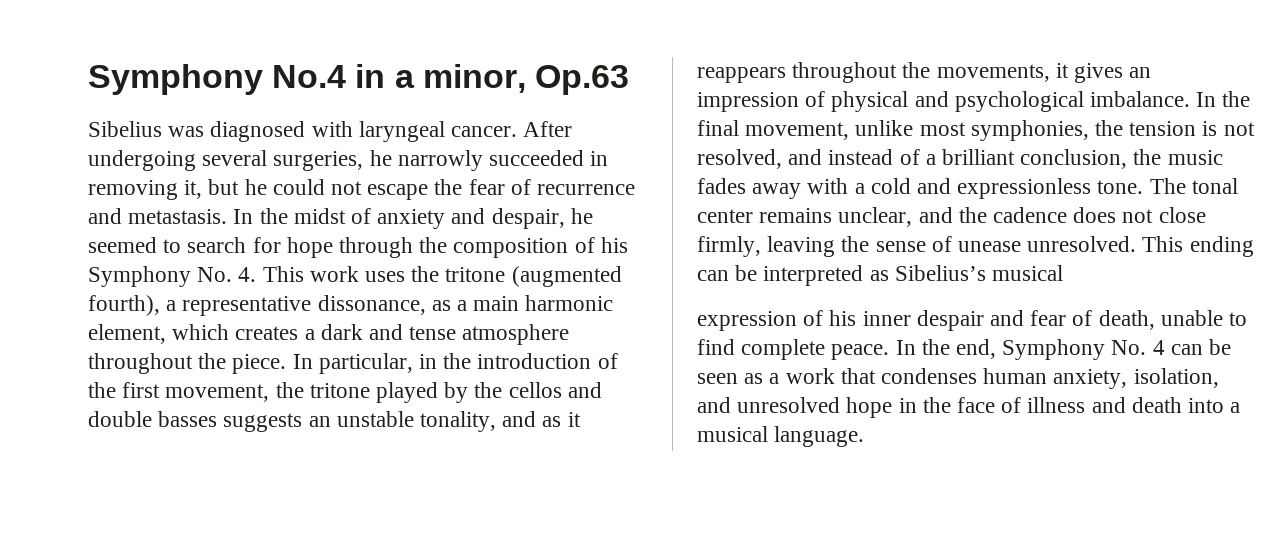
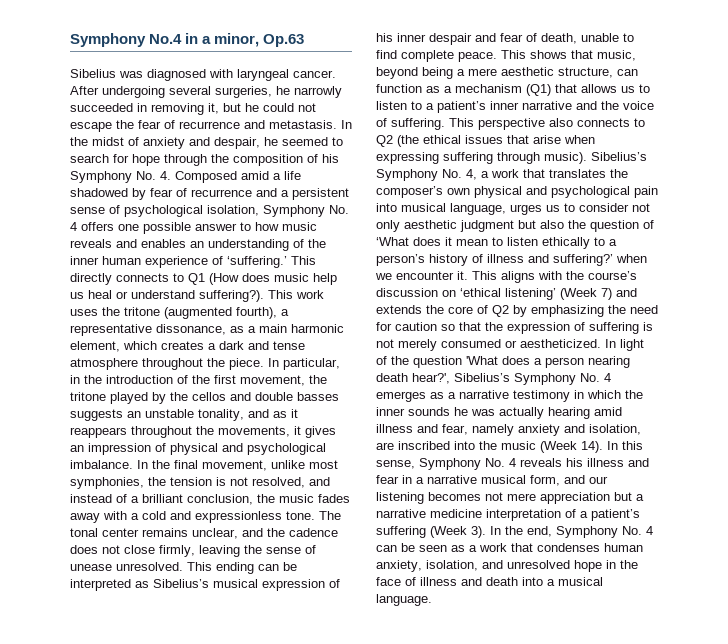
- In the midst of anxiety and despair, he seemed to search for hope through the composition of his Symphony No. 4. This work uses the tritone (augmented fourth), a representative dissonance, as a main harmonic element, which creates a dark and tense atmosphere throughout the piece.
+ In the midst of anxiety and despair, he seemed to search for hope through the composition of his Symphony No. 4. Composed amid a life shadowed by fear of recurrence and a persistent sense of psychological isolation, Symphony No. 4 offers one possible answer to how music reveals and enables an understanding of the inner human experience of ‘suffering.’ This directly connects to Q1 (How does music help us heal or understand suffering?). This work uses the tritone (augmented fourth), a representative dissonance, as a main harmonic element, which creates a dark and tense atmosphere throughout the piece.
- This ending can be interpreted as Sibelius’s musical
- expression of his inner despair and fear of death, unable to find complete peace.
+ This ending can be interpreted as Sibelius’s musical expression of his inner despair and fear of death, unable to find complete peace.
+ This shows that music, beyond being a mere aesthetic structure, can function as a mechanism (Q1) that allows us to listen to a patient’s inner narrative and the voice of suffering. This perspective also connects to Q2 (the ethical issues that arise when expressing suffering through music). Sibelius’s Symphony No. 4, a work that translates the composer’s own physical and psychological pain into musical language, urges us to consider not only aesthetic judgment but also the question of ‘What does it mean to listen ethically to a person’s history of illness and suffering?’ when we encounter it. This aligns with the course’s discussion on ‘ethical listening’ (Week 7) and extends the core of Q2 by emphasizing the need for caution so that the expression of suffering is not merely consumed or aestheticized. In light of the question 'What does a person nearing death hear?', Sibelius’s Symphony No. 4 emerges as a narrative testimony in which the inner sounds he was actually hearing amid illness and fear, namely anxiety and isolation, are inscribed into the music (Week 14). In this sense, Symphony No. 4 reveals his illness and fear in a narrative musical form, and our listening becomes not mere appreciation but a narrative medicine interpretation of a patient’s suffering (Week 3).

